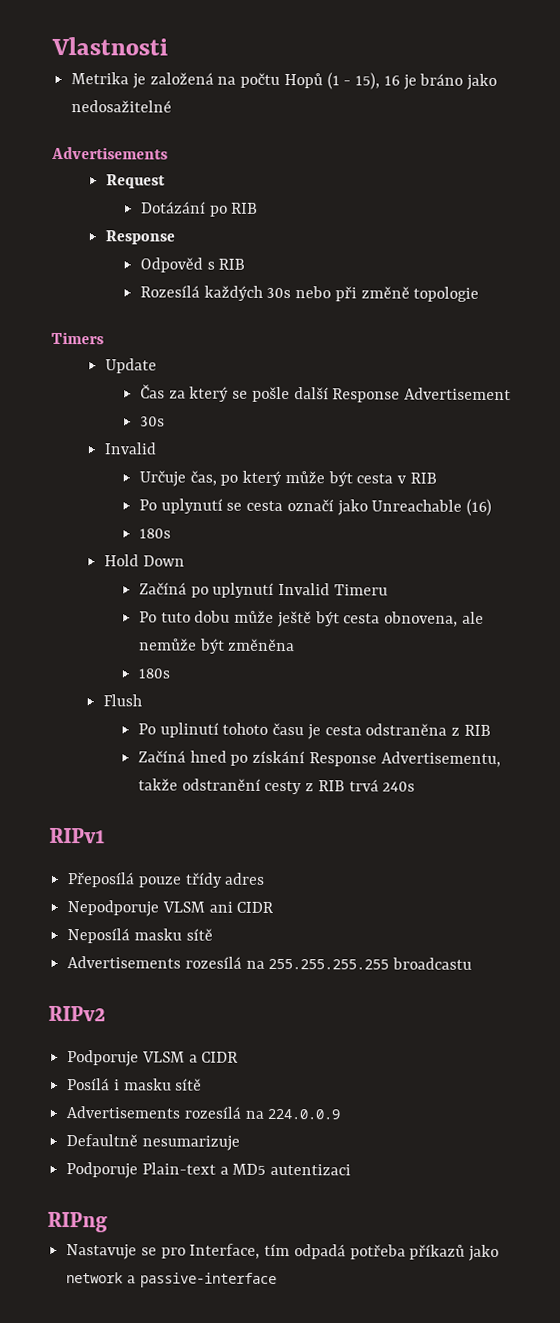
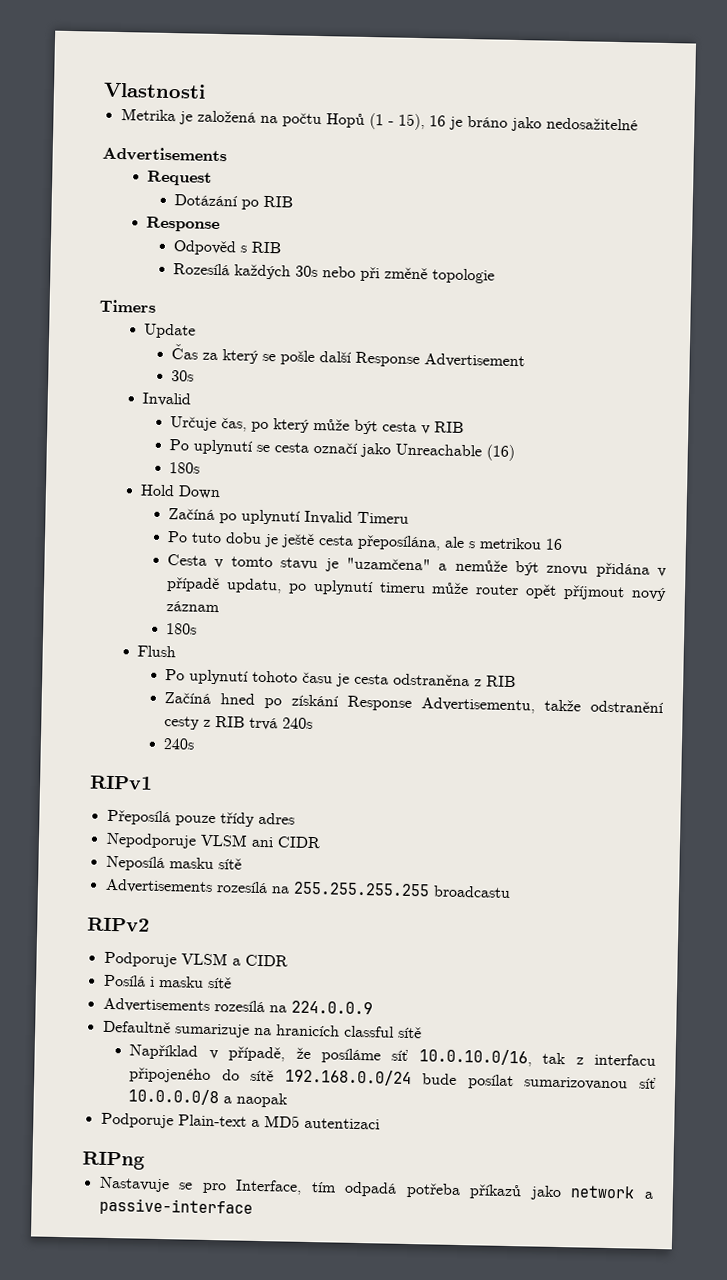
- Po tuto dobu může ještě být cesta obnovena, ale nemůže být změněna
+ Po tuto dobu je ještě cesta přeposílána, ale s metrikou 16
+ Cesta v tomto stavu je "uzamčena" a nemůže být znovu přidána v případě updatu, po uplynutí timeru může router opět příjmout nový záznam
- Po uplinutí tohoto času je cesta odstraněna z RIB
+ Po uplynutí tohoto času je cesta odstraněna z RIB
  Začíná hned po získání Response Advertisementu, takže odstranění cesty z RIB trvá 240s
+ 240s
- Defaultně nesumarizuje
+ Defaultně sumarizuje na hranicích classful sítě
+ Například v případě, že posíláme síť 10.0.10.0/16, tak z interfacu připojeného do sítě 192.168.0.0/24 bude posílat sumarizovanou síť 10.0.0.0/8 a naopak

